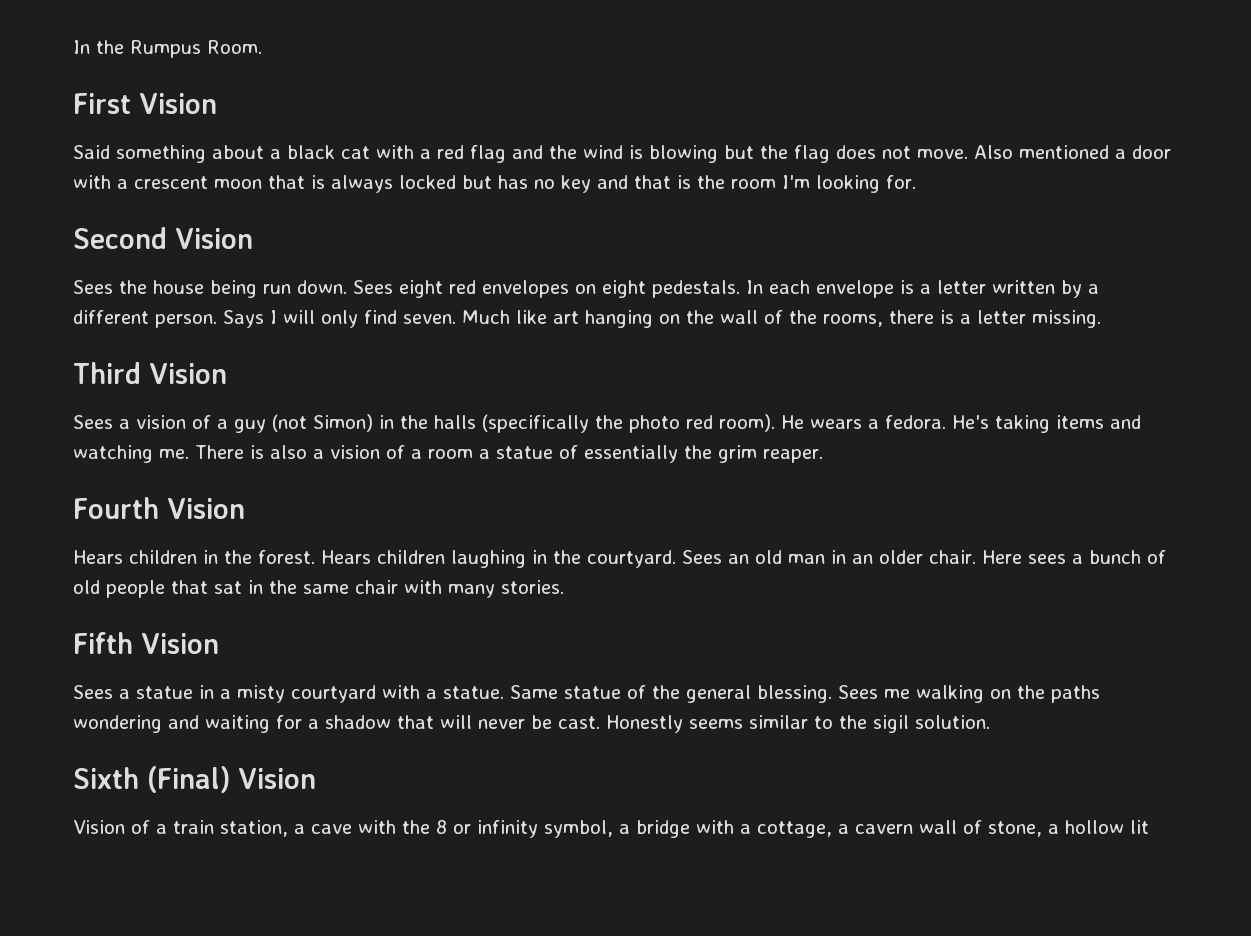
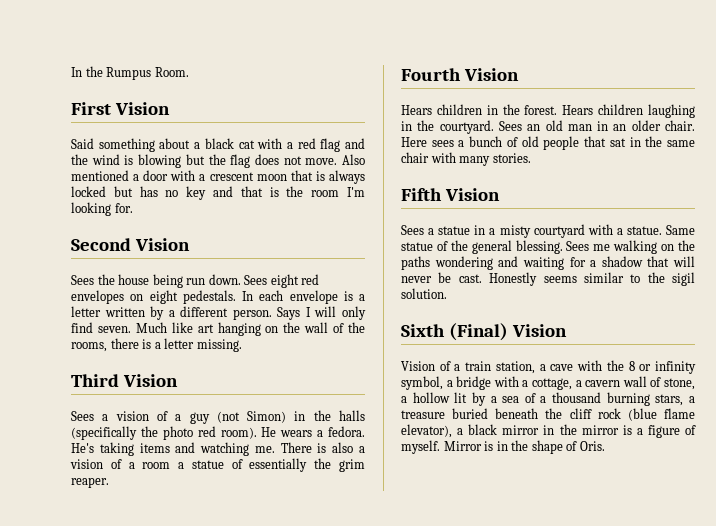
- Vision of a train station, a cave with the 8 or infinity symbol, a bridge with a cottage, a cavern wall of stone, a hollow lit
+ Vision of a train station, a cave with the 8 or infinity symbol, a bridge with a cottage, a cavern wall of stone, a hollow lit by a sea of a thousand burning stars, a treasure buried beneath the cliff rock (blue flame elevator), a black mirror in the mirror is a figure of myself. Mirror is in the shape of Oris.

